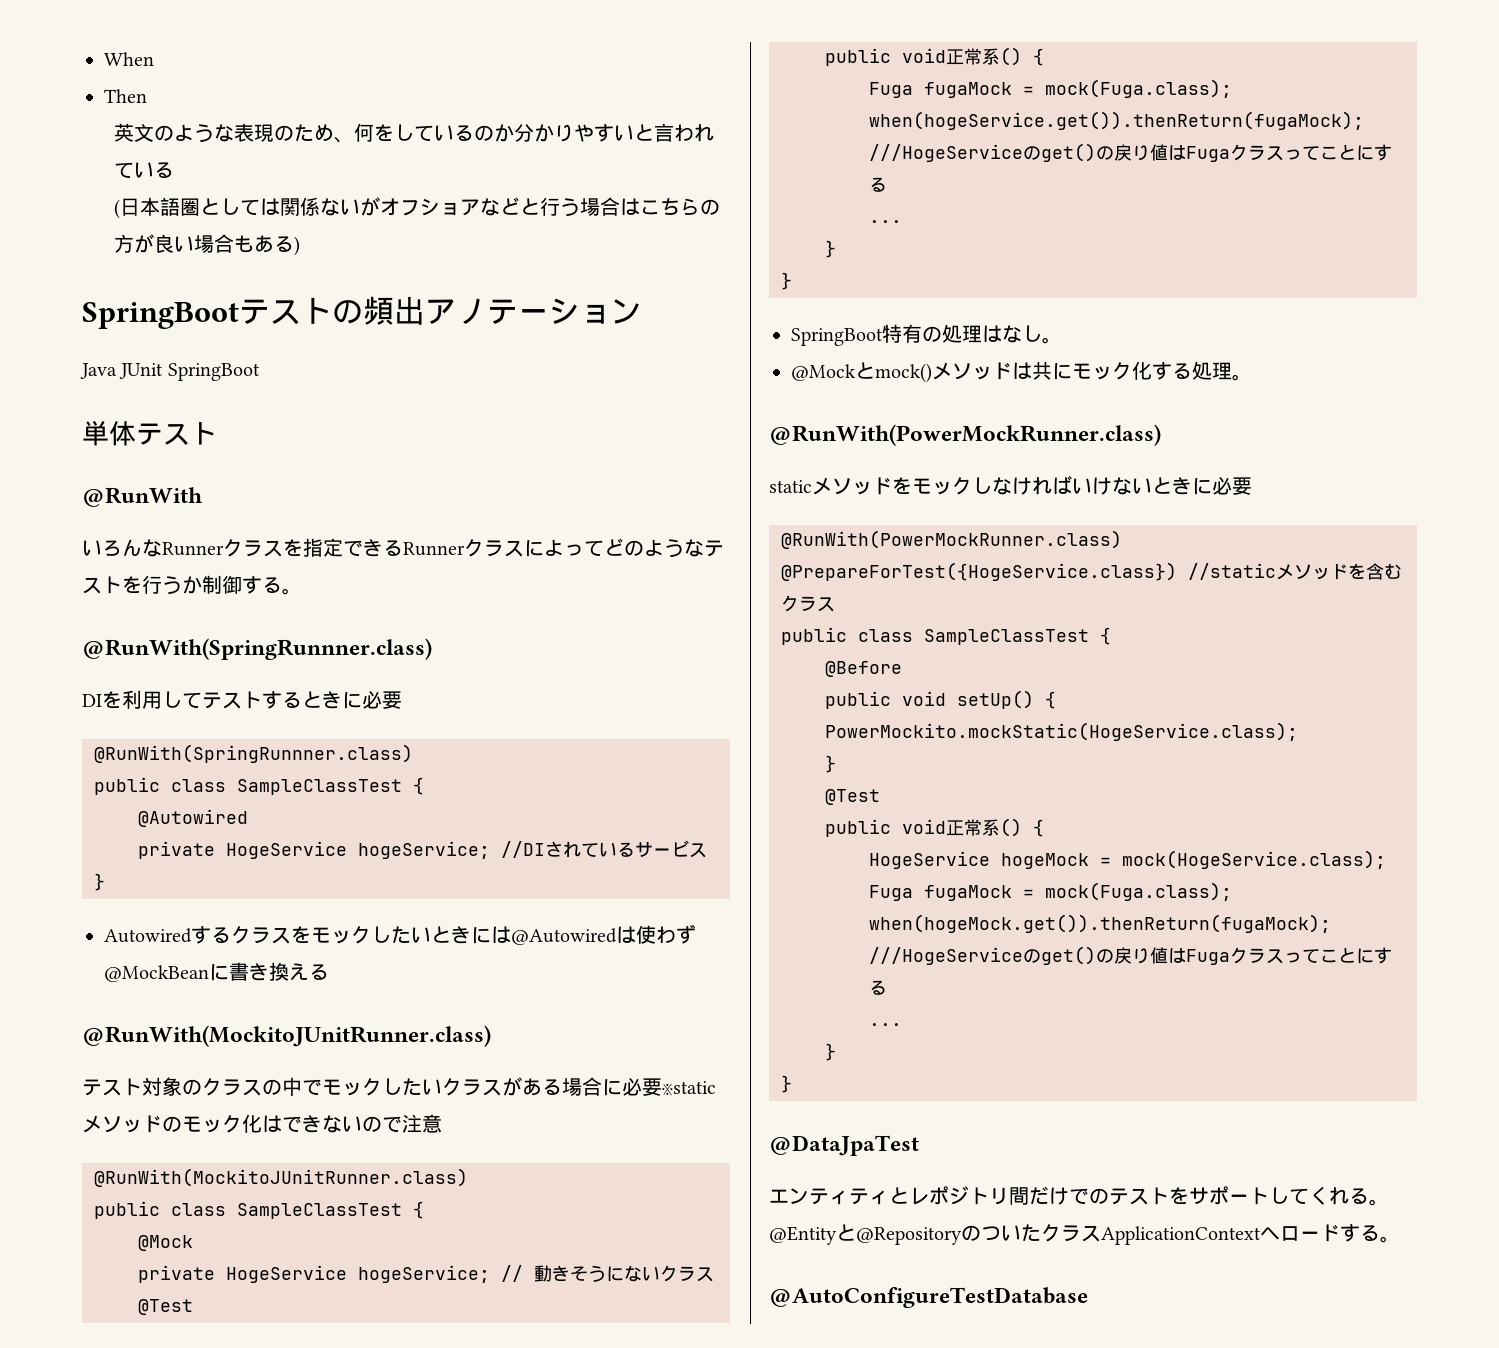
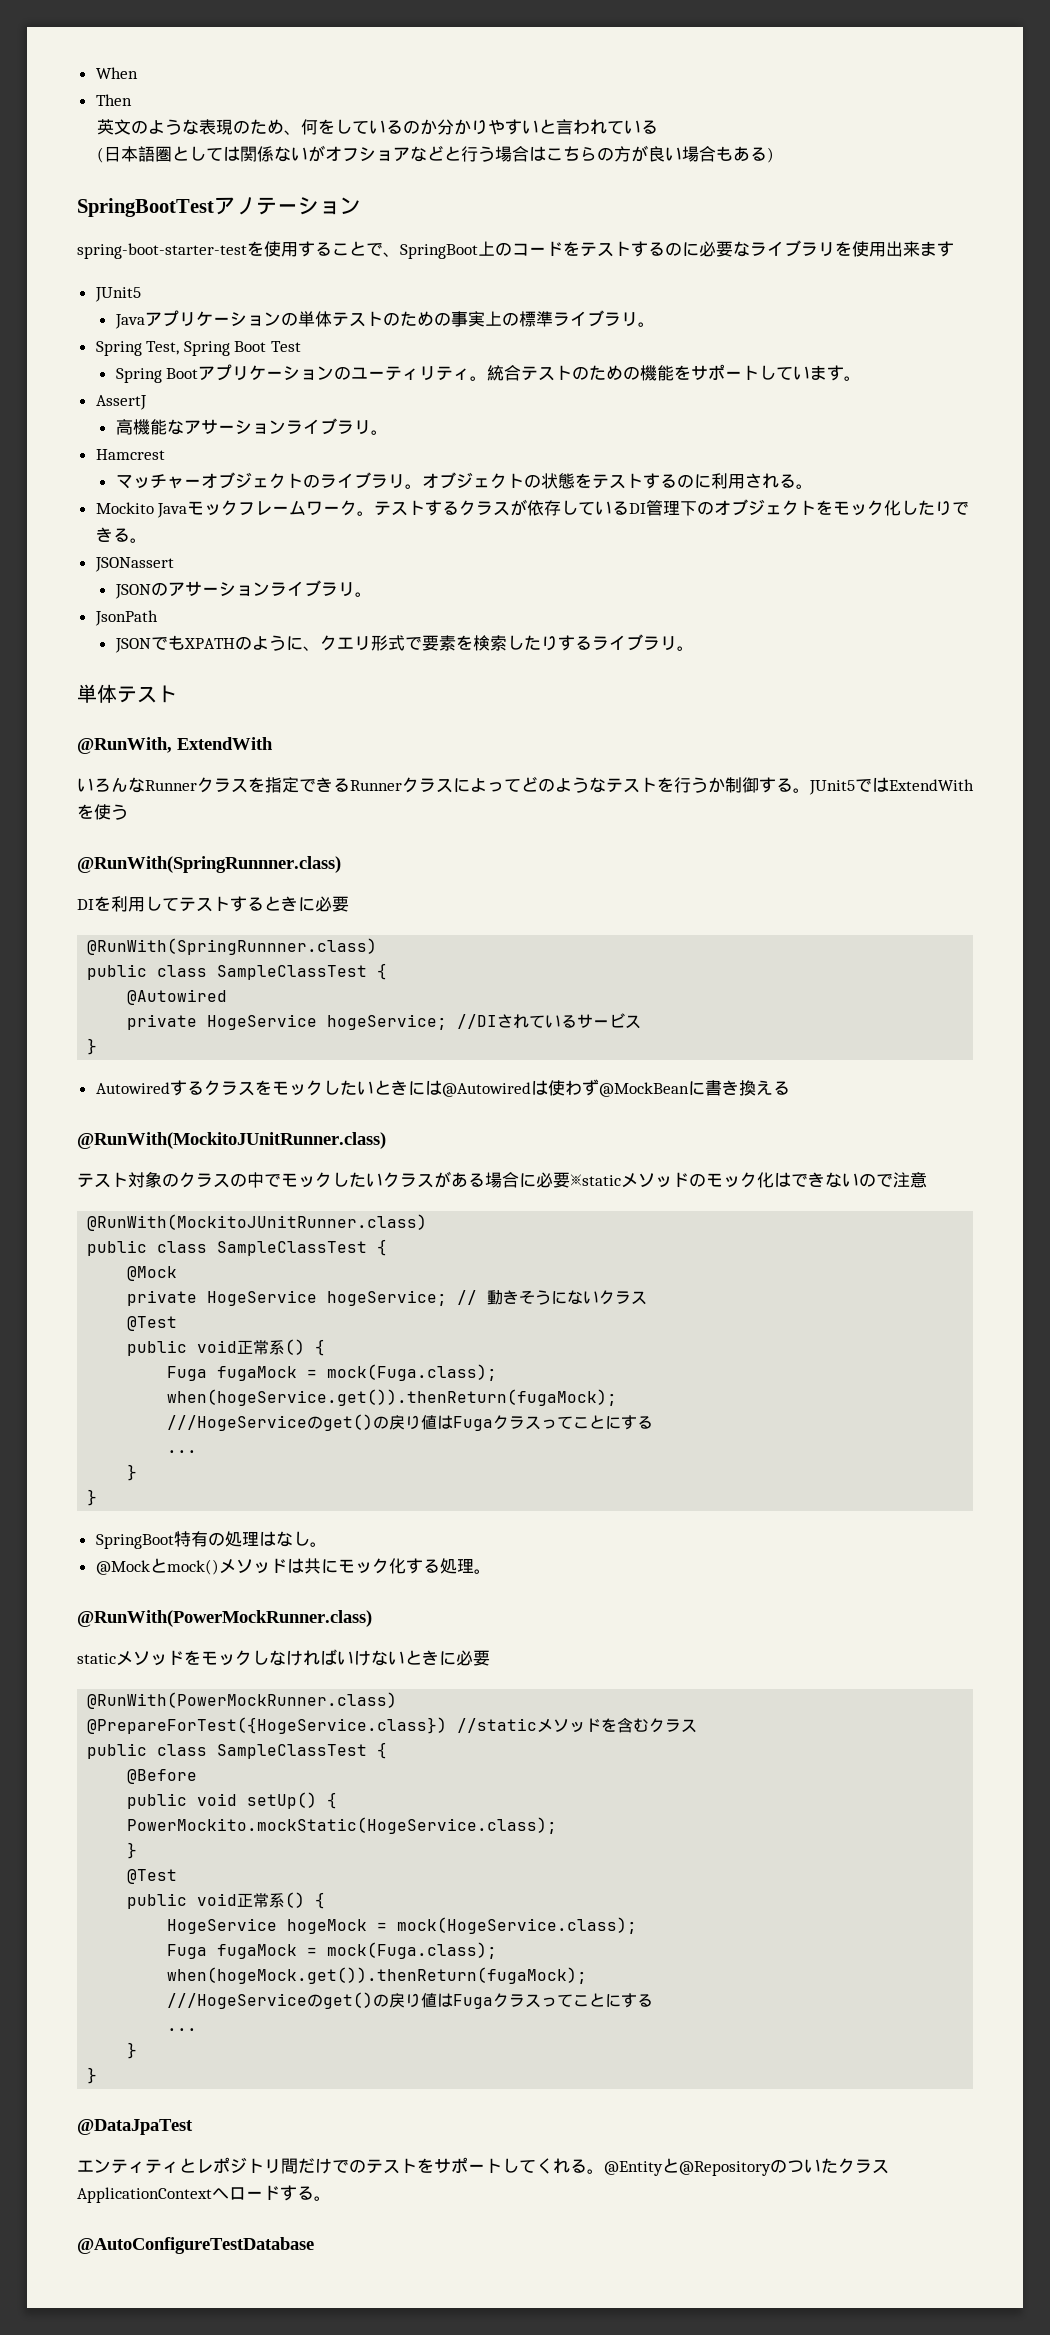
- SpringBootテストの頻出アノテーション
+ SpringBootTestアノテーション
- Java JUnit SpringBoot
+ spring-boot-starter-testを使用することで、SpringBoot上のコードをテストするのに必要なライブラリを使用出来ます
+ JUnit5
+ Javaアプリケーションの単体テストのための事実上の標準ライブラリ。
+ Spring Test, Spring Boot Test
+ Spring Bootアプリケーションのユーティリティ。統合テストのための機能をサポートしています。
+ AssertJ
+ 高機能なアサーションライブラリ。
+ Hamcrest
+ マッチャーオブジェクトのライブラリ。オブジェクトの状態をテストするのに利用される。
+ Mockito Javaモックフレームワーク。テストするクラスが依存しているDI管理下のオブジェクトをモック化したりできる。
+ JSONassert
+ JSONのアサーションライブラリ。
+ JsonPath
+ JSONでもXPATHのように、クエリ形式で要素を検索したりするライブラリ。
- @RunWith
+ @RunWith, ExtendWith
+ JUnit5ではExtendWithを使う

